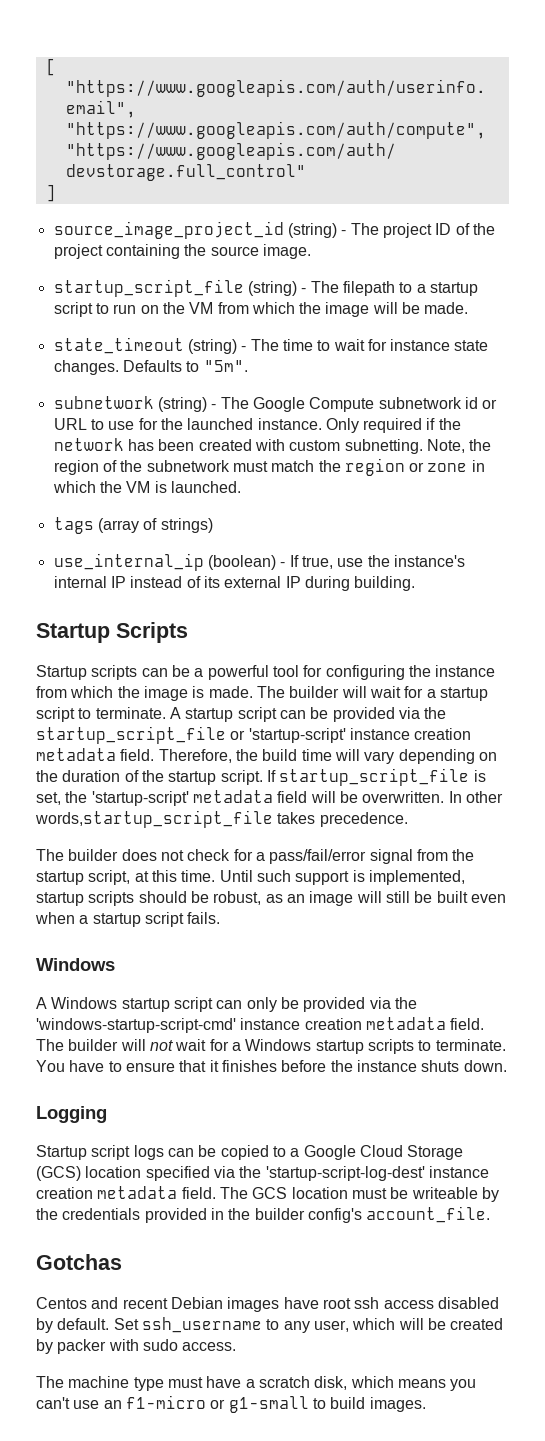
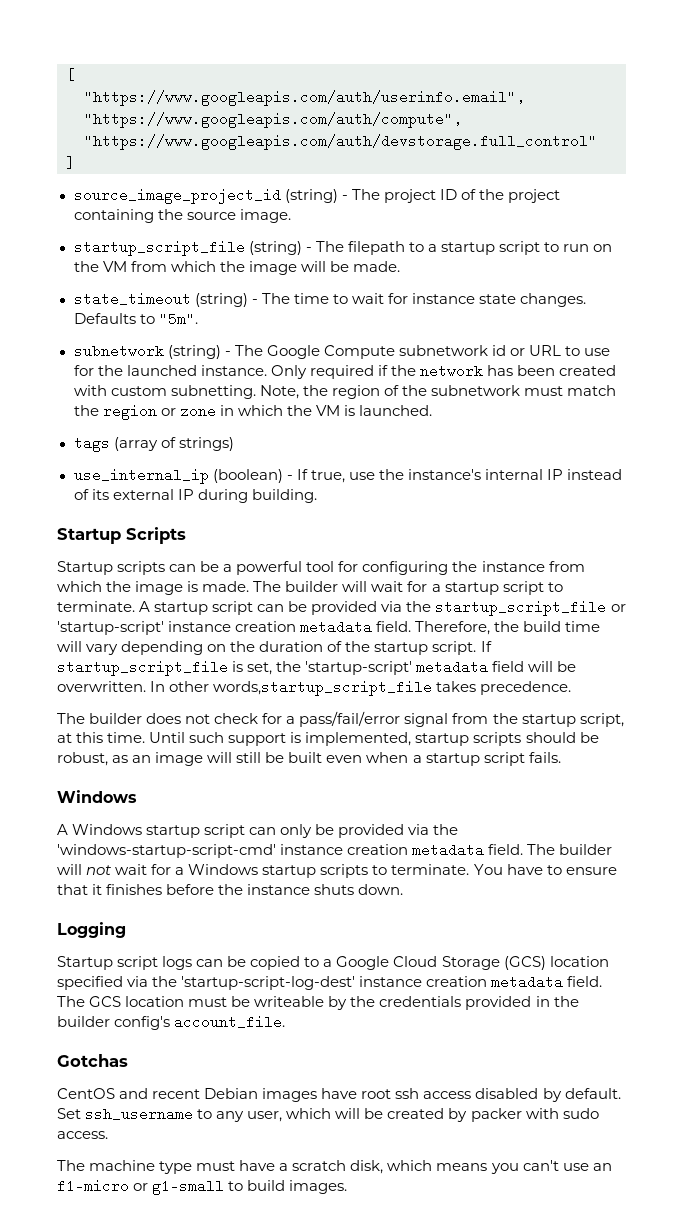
- Centos and recent Debian images have root ssh access disabled by default.
+ CentOS and recent Debian images have root ssh access disabled by default.

